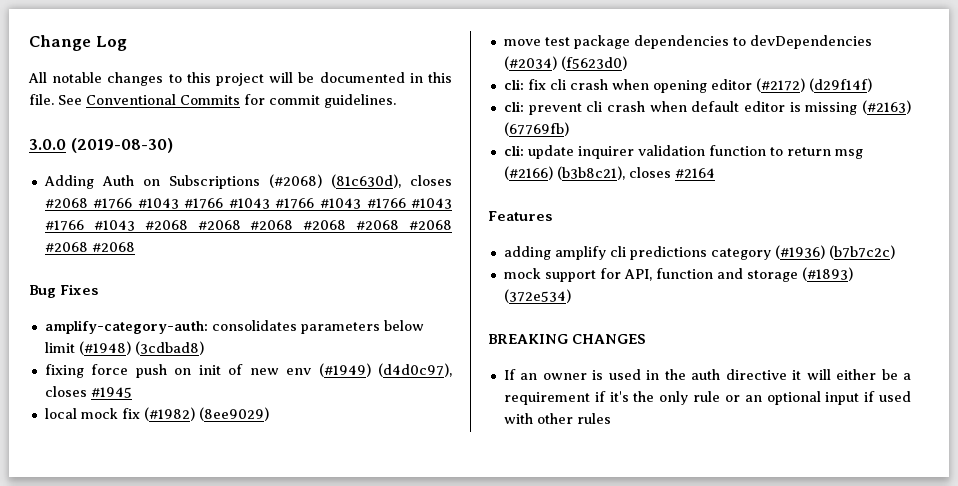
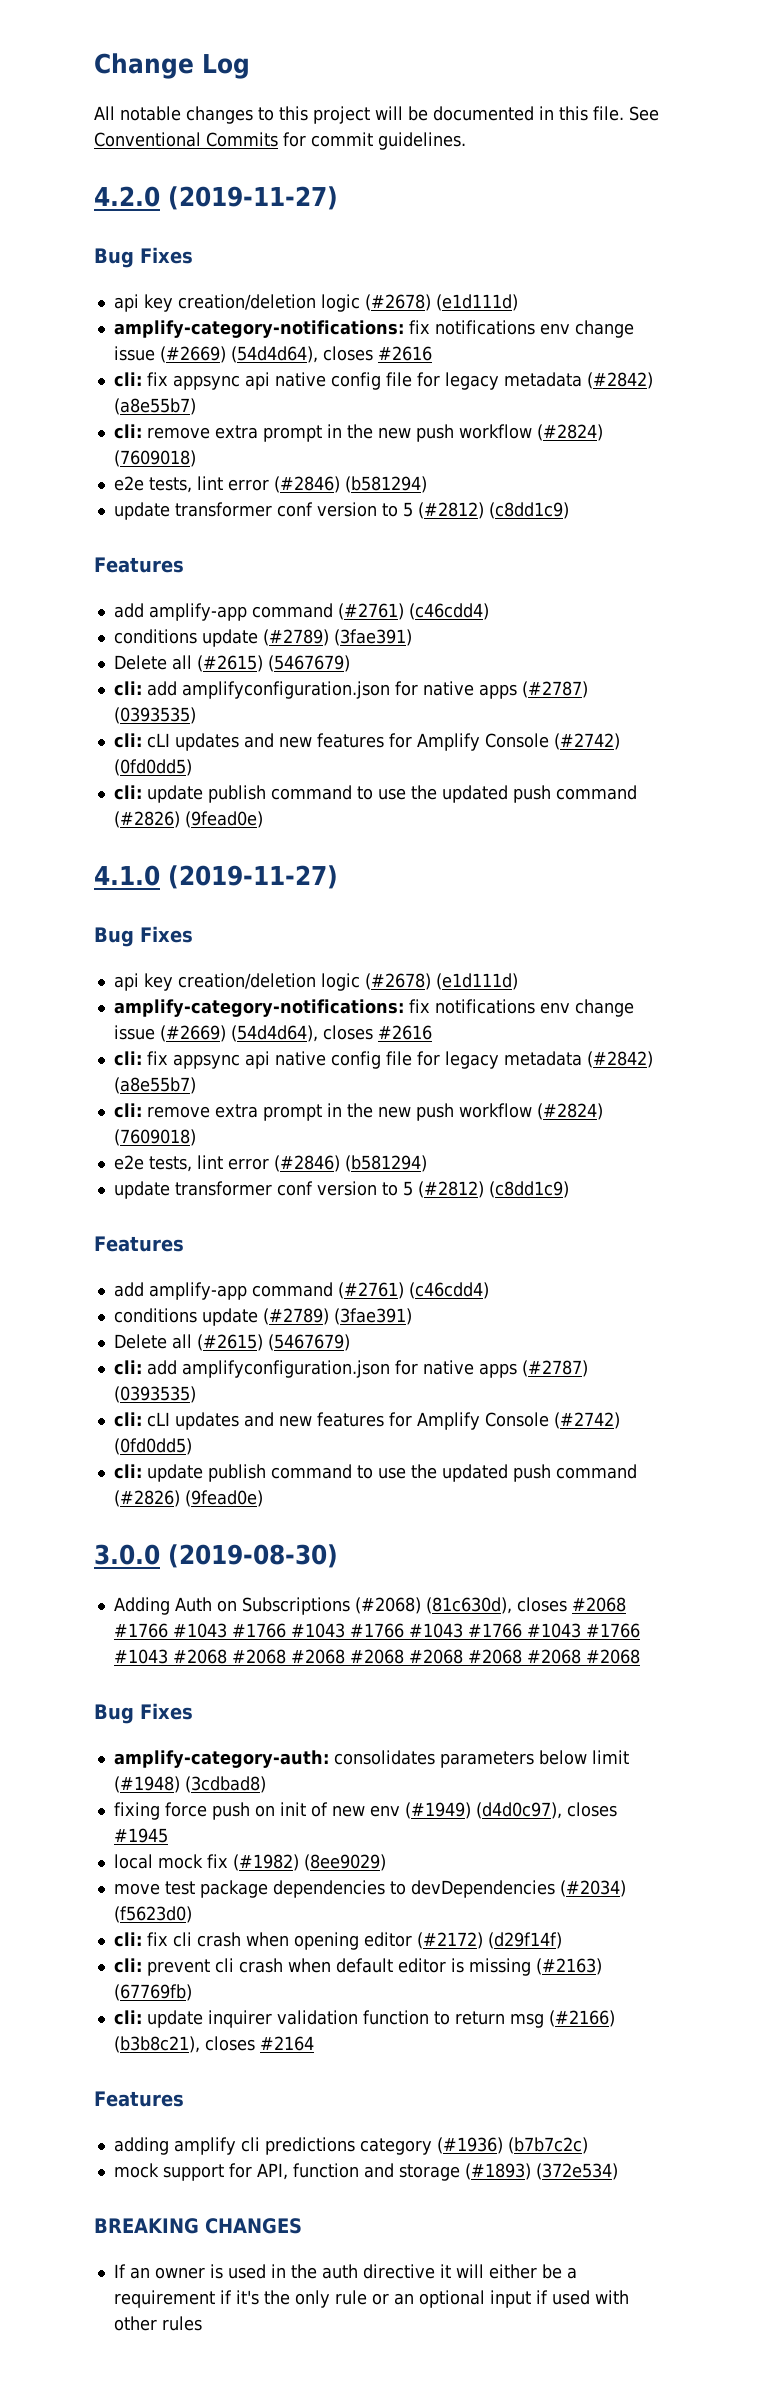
+ 4.2.0 (2019-11-27)
+ Bug Fixes
+ api key creation/deletion logic (#2678) (e1d111d)
+ amplify-category-notifications: fix notifications env change issue (#2669) (54d4d64), closes #2616
+ cli: fix appsync api native config file for legacy metadata (#2842) (a8e55b7)
+ cli: remove extra prompt in the new push workflow (#2824) (7609018)
+ e2e tests, lint error (#2846) (b581294)
+ update transformer conf version to 5 (#2812) (c8dd1c9)
+ Features
+ add amplify-app command (#2761) (c46cdd4)
+ conditions update (#2789) (3fae391)
+ Delete all (#2615) (5467679)
+ cli: add amplifyconfiguration.json for native apps (#2787) (0393535)
+ cli: cLI updates and new features for Amplify Console (#2742) (0fd0dd5)
+ cli: update publish command to use the updated push command (#2826) (9fead0e)
+ 4.1.0 (2019-11-27)
+ Bug Fixes
+ api key creation/deletion logic (#2678) (e1d111d)
+ amplify-category-notifications: fix notifications env change issue (#2669) (54d4d64), closes #2616
+ cli: fix appsync api native config file for legacy metadata (#2842) (a8e55b7)
+ cli: remove extra prompt in the new push workflow (#2824) (7609018)
+ e2e tests, lint error (#2846) (b581294)
+ update transformer conf version to 5 (#2812) (c8dd1c9)
+ Features
+ add amplify-app command (#2761) (c46cdd4)
+ conditions update (#2789) (3fae391)
+ Delete all (#2615) (5467679)
+ cli: add amplifyconfiguration.json for native apps (#2787) (0393535)
+ cli: cLI updates and new features for Amplify Console (#2742) (0fd0dd5)
+ cli: update publish command to use the updated push command (#2826) (9fead0e)

